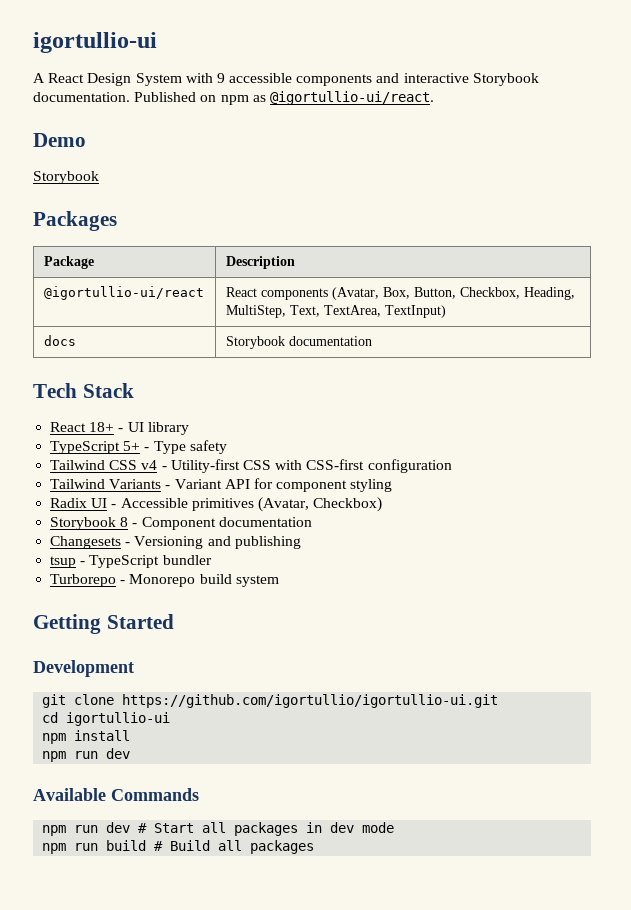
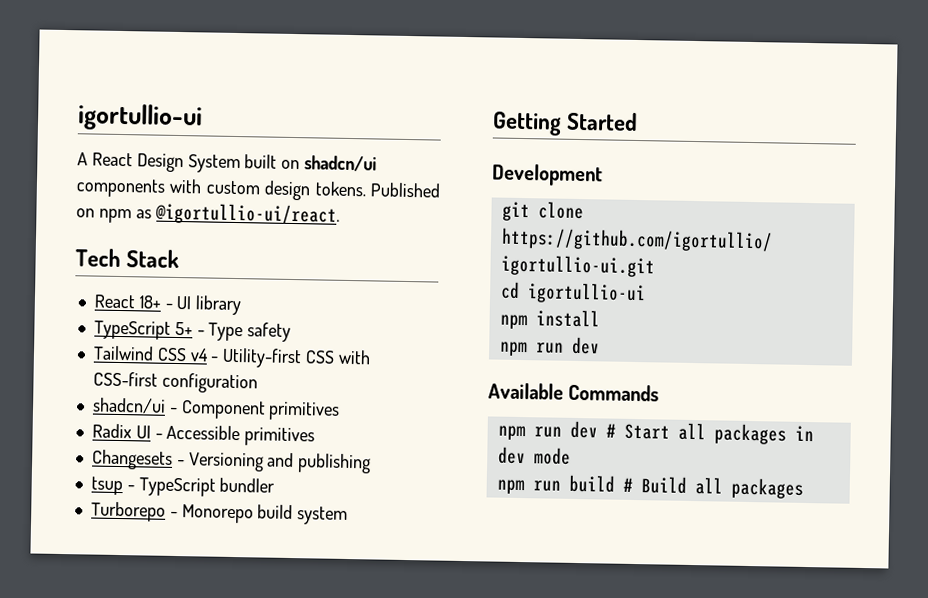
- A React Design System with 9 accessible components and interactive Storybook documentation.
+ A React Design System built on shadcn/ui components with custom design tokens.
- Demo
- Storybook
- Packages
- Package | Description
- @igortullio-ui/react | React components (Avatar, Box, Button, Checkbox, Heading, MultiStep, Text, TextArea, TextInput)
- docs | Storybook documentation
- Tailwind Variants - Variant API for component styling
+ shadcn/ui - Component primitives
- Radix UI - Accessible primitives (Avatar, Checkbox)
- Storybook 8 - Component documentation
+ Radix UI - Accessible primitives

